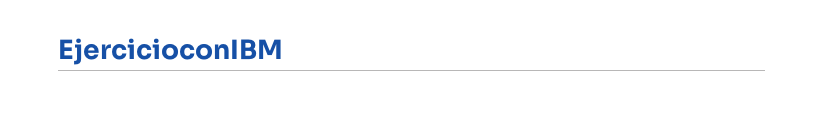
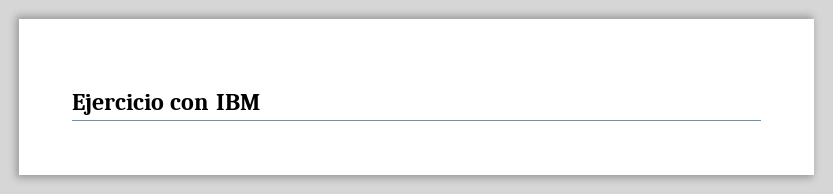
- EjercicioconIBM
+ Ejercicio con IBM

